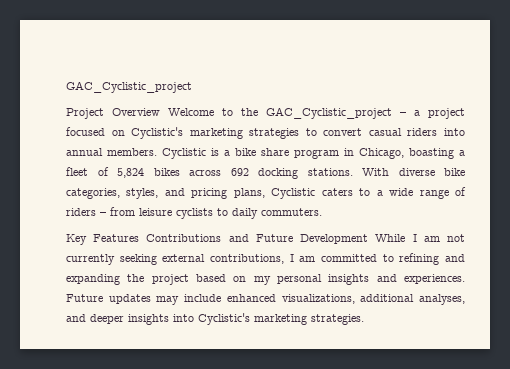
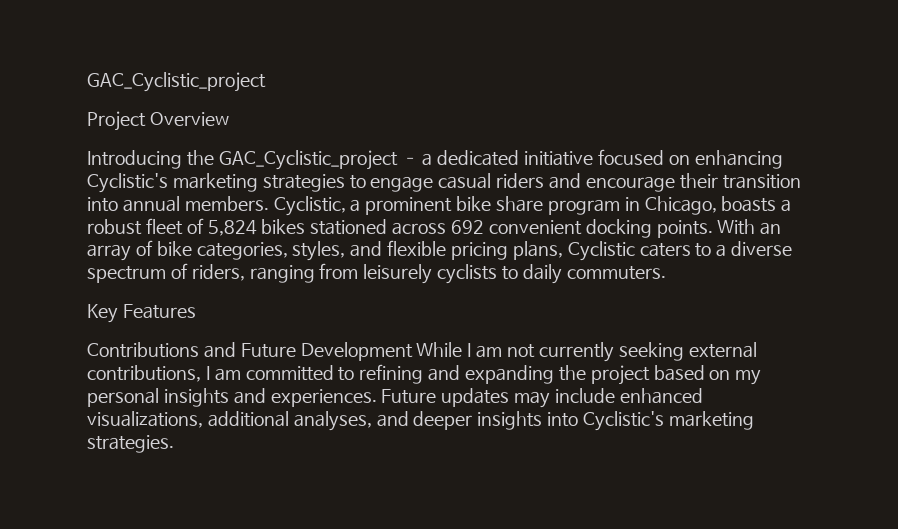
- Project Overview Welcome to the GAC_Cyclistic_project – a project focused on Cyclistic's marketing strategies to convert casual riders into annual members. Cyclistic is a bike share program in Chicago, boasting a fleet of 5,824 bikes across 692 docking stations. With diverse bike categories, styles, and pricing plans, Cyclistic caters to a wide range of riders – from leisure cyclists to daily commuters.
+ Project Overview
+ Introducing the GAC_Cyclistic_project – a dedicated initiative focused on enhancing Cyclistic's marketing strategies to engage casual riders and encourage their transition into annual members. Cyclistic, a prominent bike share program in Chicago, boasts a robust fleet of 5,824 bikes stationed across 692 convenient docking points. With an array of bike categories, styles, and flexible pricing plans, Cyclistic caters to a diverse spectrum of riders, ranging from leisurely cyclists to daily commuters.
- Key Features Contributions and Future Development While I am not currently seeking external contributions, I am committed to refining and expanding the project based on my personal insights and experiences.
+ Key Features
+ Contributions and Future Development While I am not currently seeking external contributions, I am committed to refining and expanding the project based on my personal insights and experiences.

